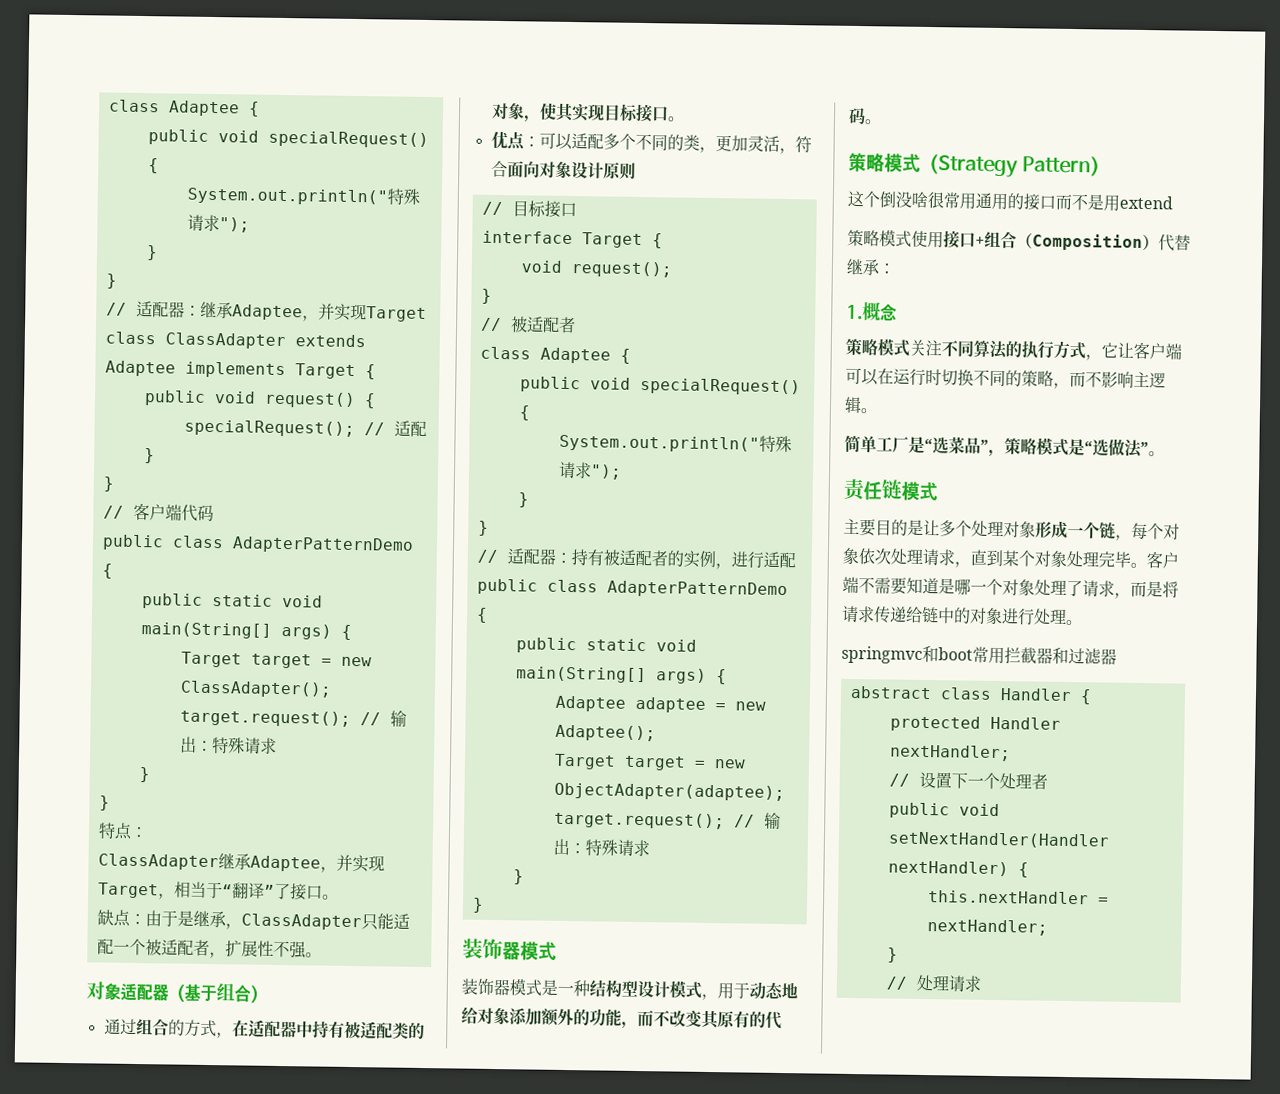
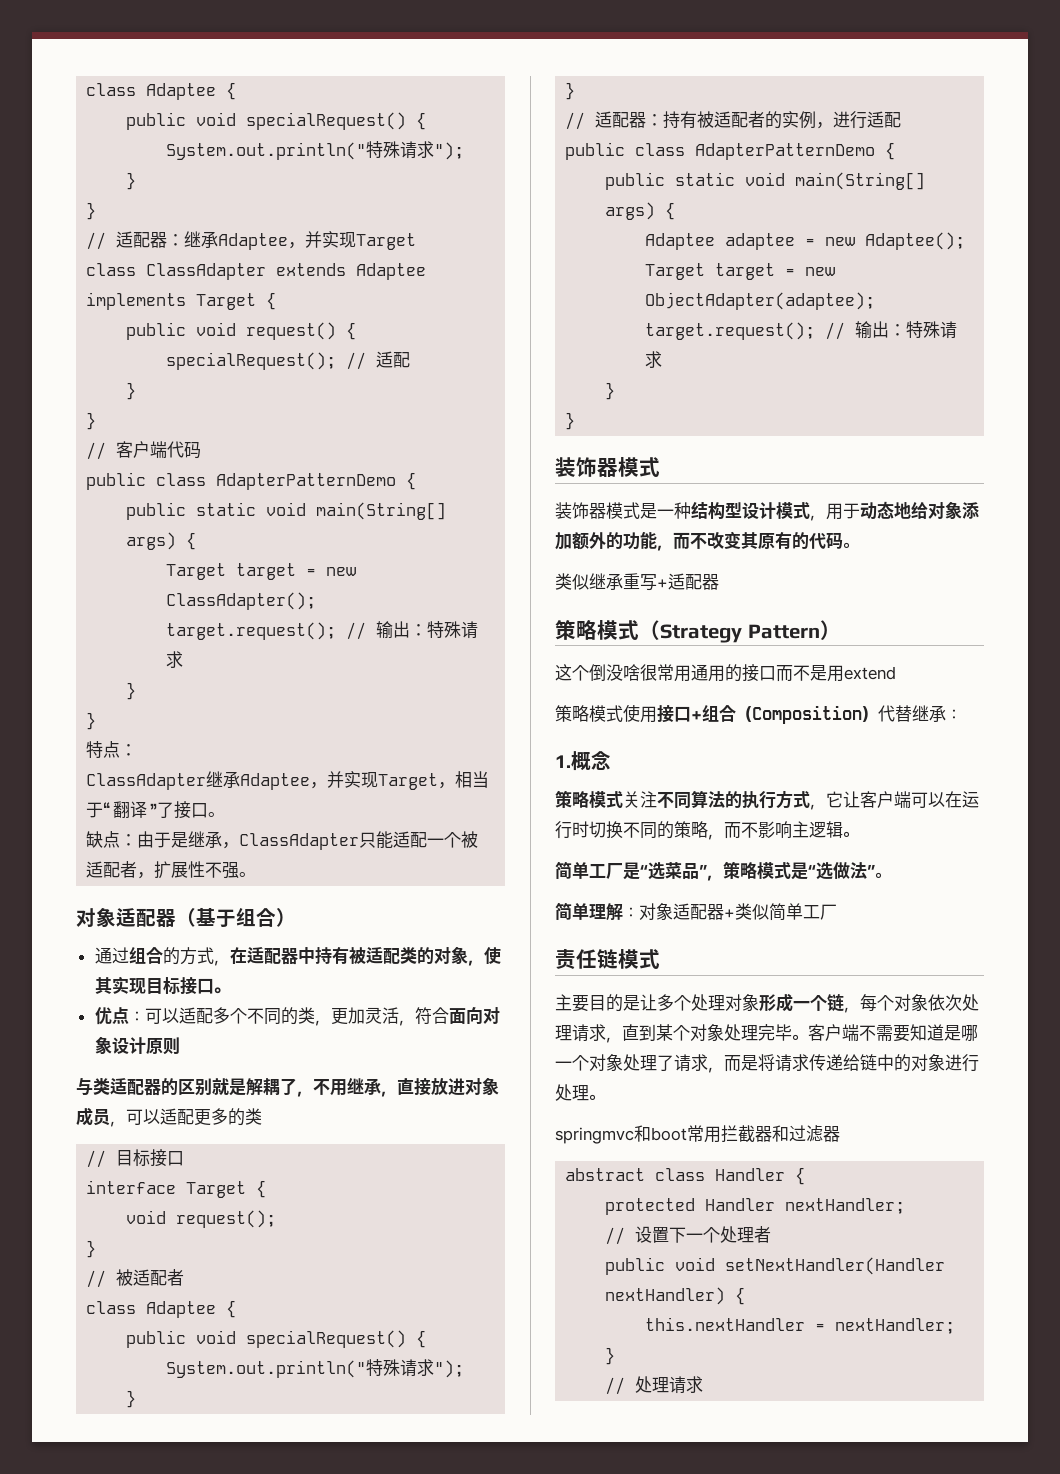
+ 与类适配器的区别就是解耦了，不用继承，直接放进对象成员，可以适配更多的类
+ 类似继承重写+适配器
+ 简单理解：对象适配器+类似简单工厂

